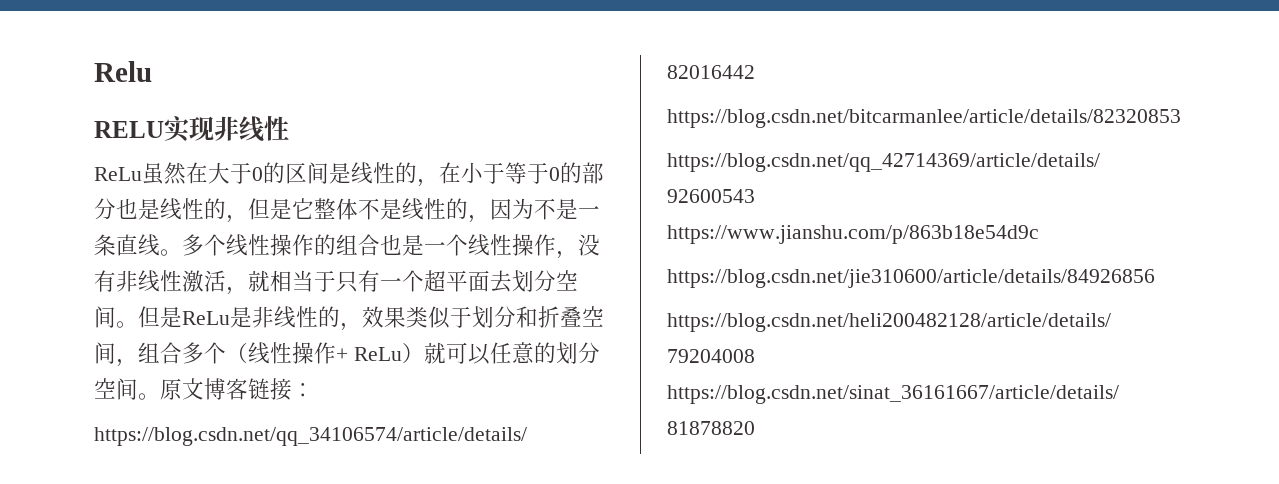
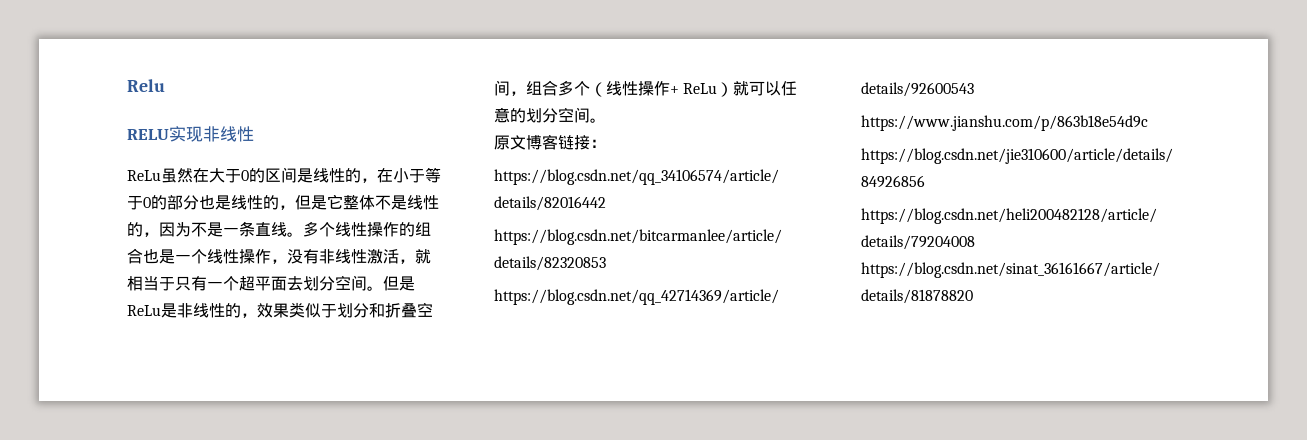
- 但是ReLu是非线性的，效果类似于划分和折叠空间，组合多个（线性操作+ ReLu）就可以任意的划分空间。原文博客链接：
+ 但是ReLu是非线性的，效果类似于划分和折叠空间，组合多个（线性操作+ ReLu）就可以任意的划分空间。
+ 原文博客链接：

